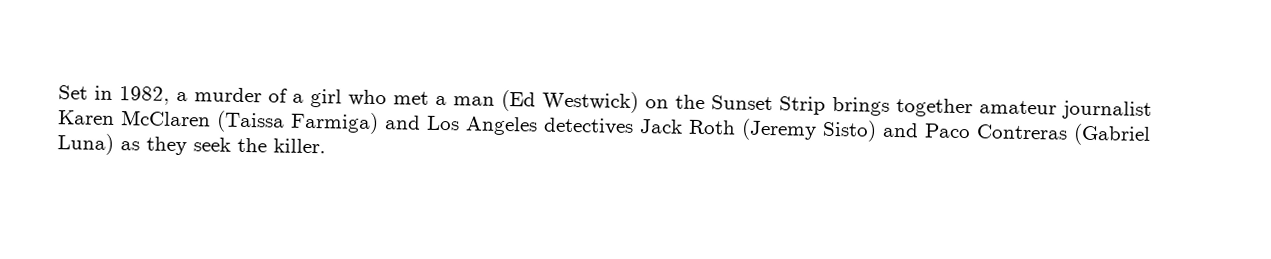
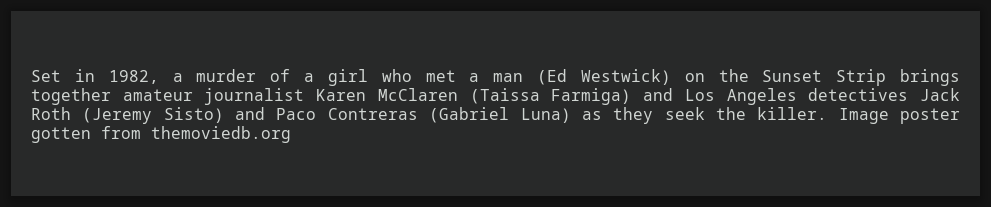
+ Image poster gotten from themoviedb.org

